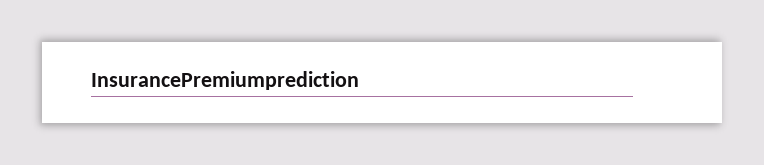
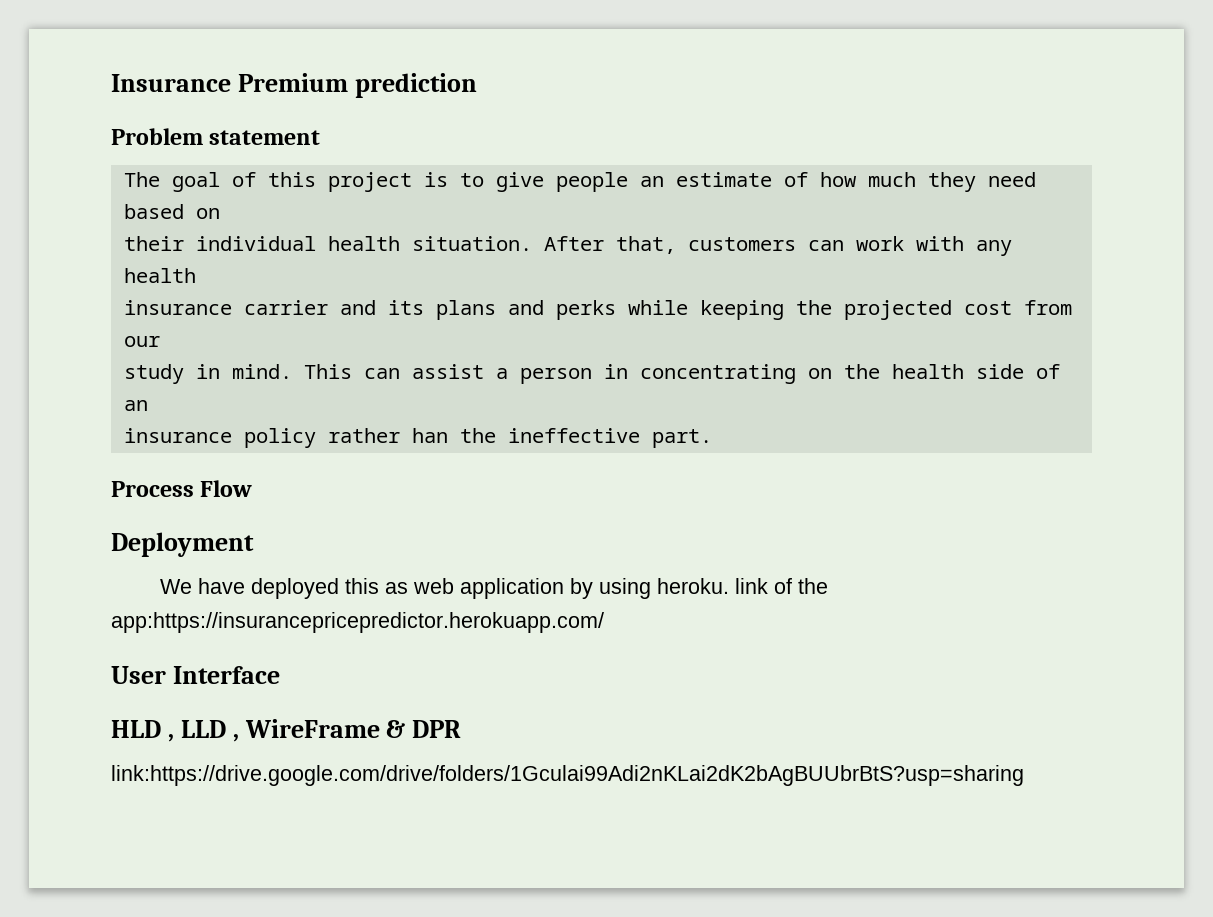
- InsurancePremiumprediction
+ Insurance Premium prediction
+ Problem statement
+ The goal of this project is to give people an estimate of how much they need based on
+ their individual health situation. After that, customers can work with any health
+ insurance carrier and its plans and perks while keeping the projected cost from our
+ study in mind. This can assist a person in concentrating on the health side of an
+ insurance policy rather han the ineffective part.
+ Process Flow
+ Deployment
+ We have deployed this as web application by using heroku. link of the app:https://insurancepricepredictor.herokuapp.com/
+ User Interface
+ HLD , LLD , WireFrame & DPR
+ link:https://drive.google.com/drive/folders/1Gculai99Adi2nKLai2dK2bAgBUUbrBtS?usp=sharing

